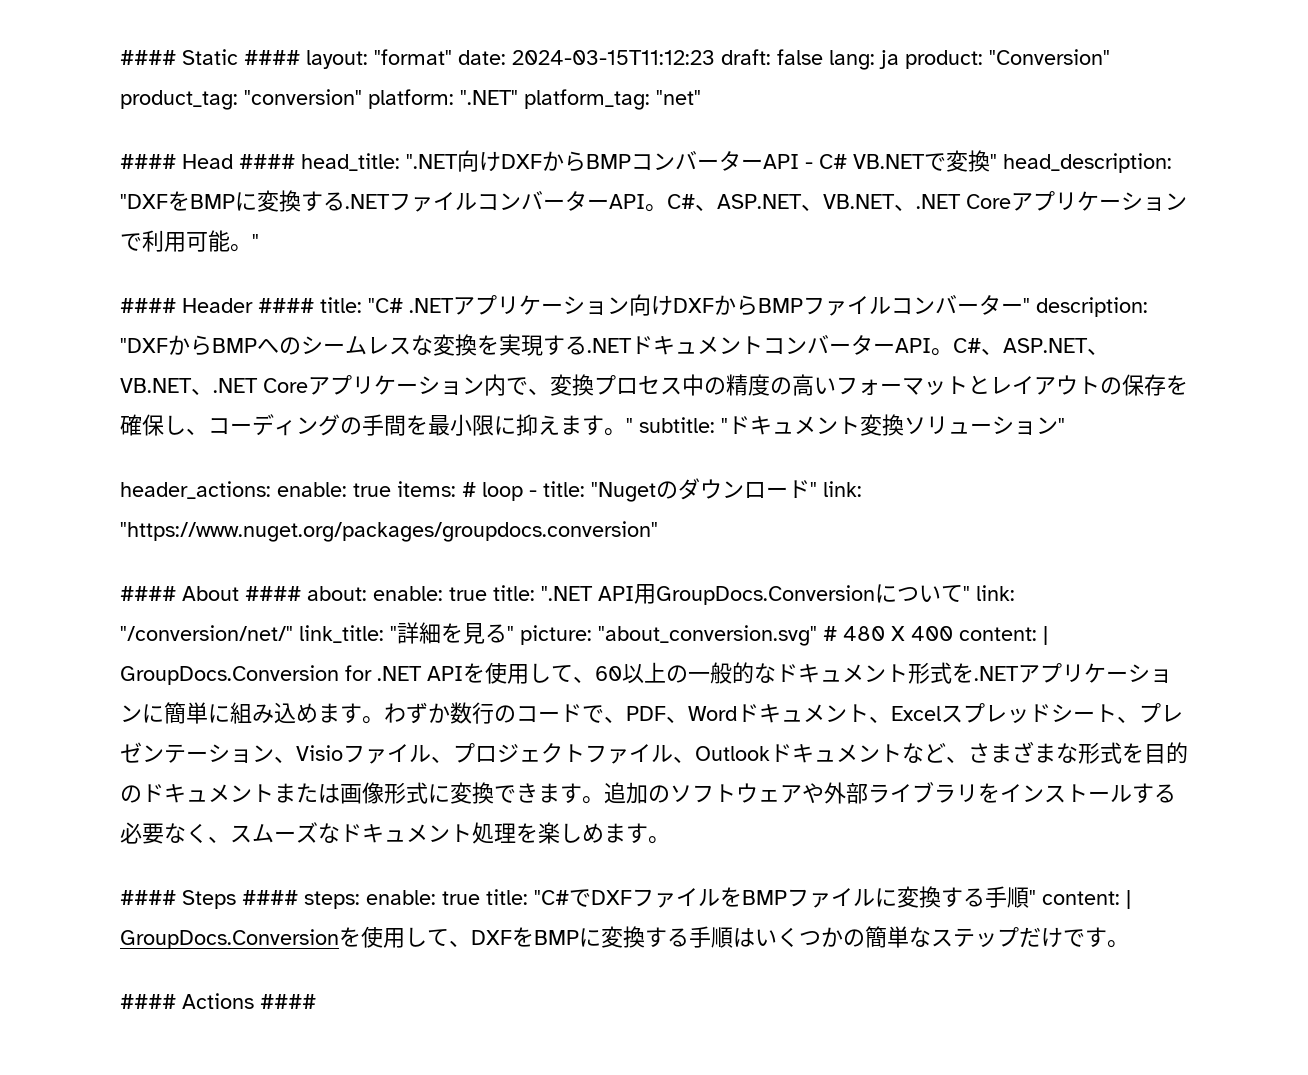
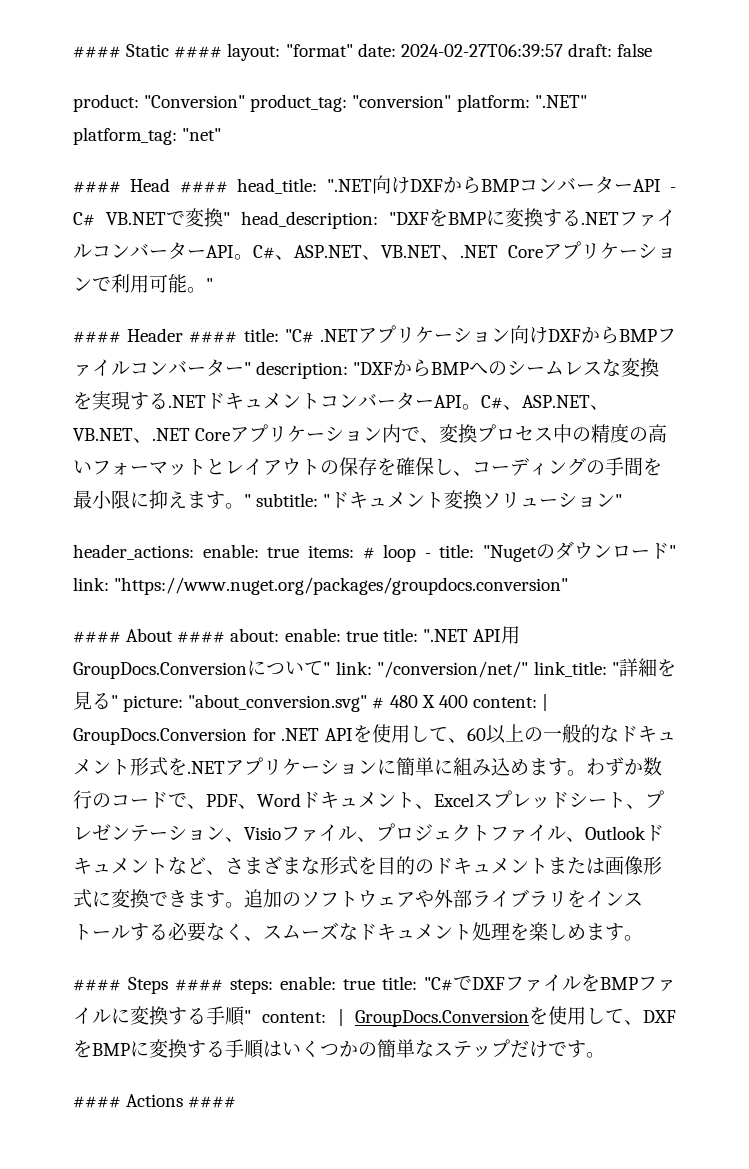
- #### Static #### layout: "format" date: 2024-03-15T11:12:23 draft: false lang: ja product: "Conversion" product_tag: "conversion" platform: ".NET" platform_tag: "net"
+ #### Static #### layout: "format" date: 2024-02-27T06:39:57 draft: false
+ product: "Conversion" product_tag: "conversion" platform: ".NET" platform_tag: "net"

